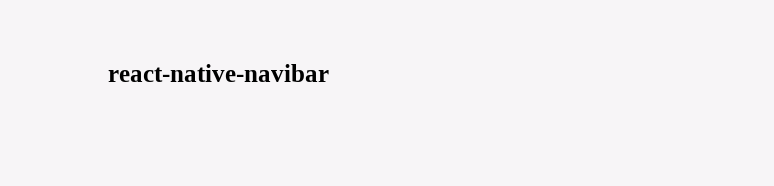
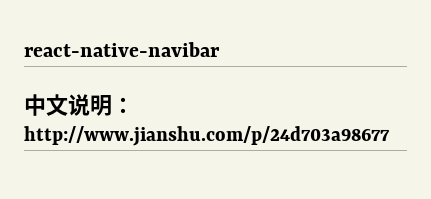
+ 中文说明：http://www.jianshu.com/p/24d703a98677

